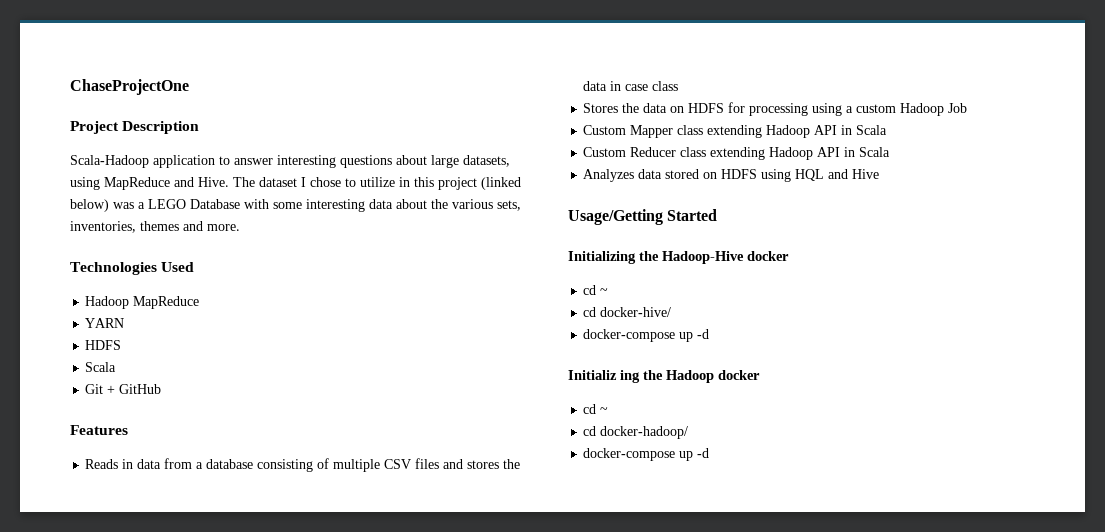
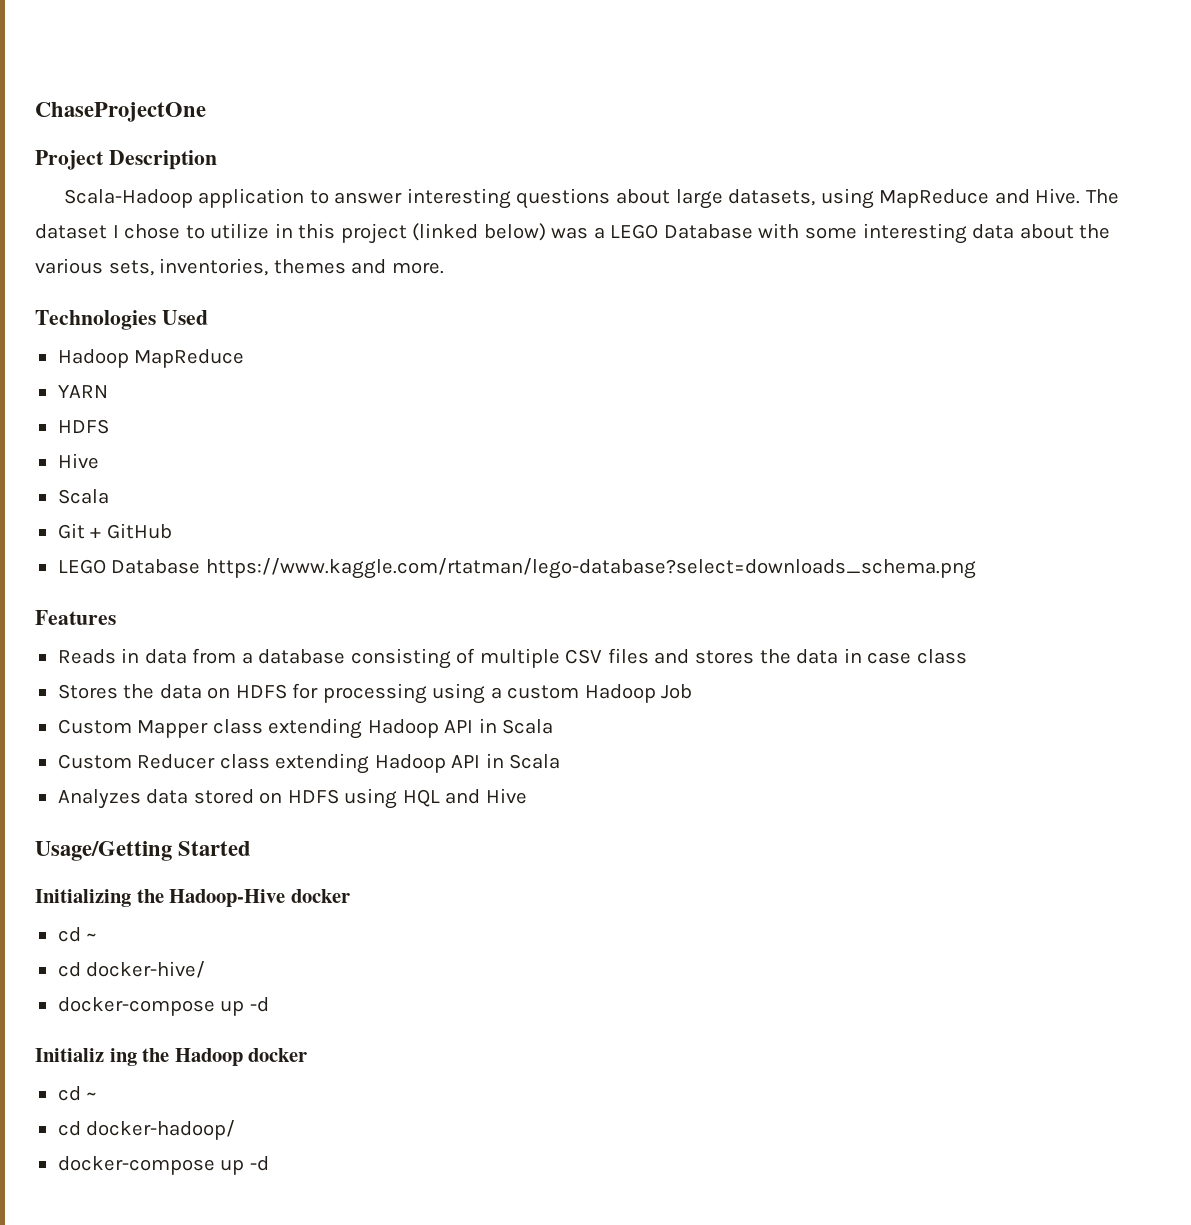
  YARN
  HDFS
+ Hive
+ LEGO Database https://www.kaggle.com/rtatman/lego-database?select=downloads_schema.png

